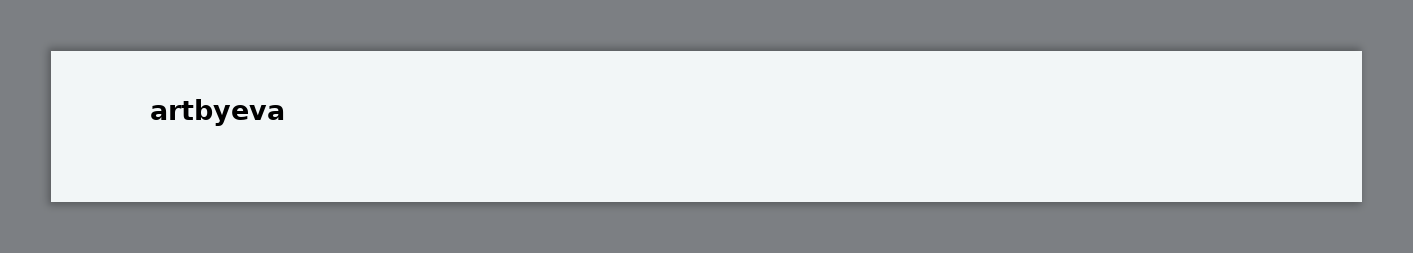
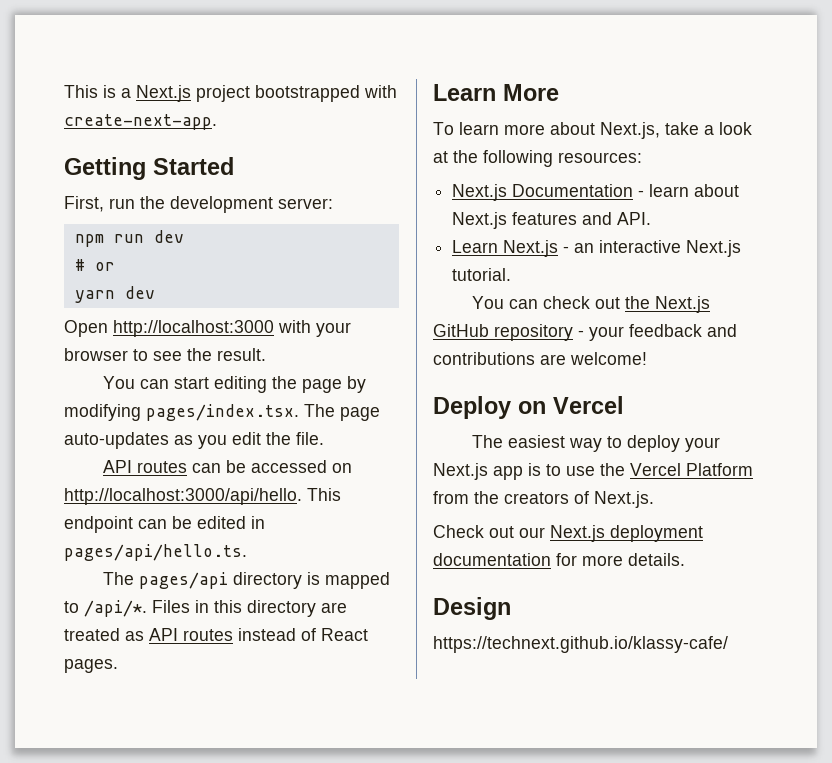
- artbyeva
+ This is a Next.js project bootstrapped with create-next-app.
+ Getting Started
+ First, run the development server:
+ npm run dev
+ # or
+ yarn dev
+ Open http://localhost:3000 with your browser to see the result.
+ You can start editing the page by modifying pages/index.tsx. The page auto-updates as you edit the file.
+ API routes can be accessed on http://localhost:3000/api/hello. This endpoint can be edited in pages/api/hello.ts.
+ The pages/api directory is mapped to /api/*. Files in this directory are treated as API routes instead of React pages.
+ Learn More
+ To learn more about Next.js, take a look at the following resources:
+ Next.js Documentation - learn about Next.js features and API.
+ Learn Next.js - an interactive Next.js tutorial.
+ You can check out the Next.js GitHub repository - your feedback and contributions are welcome!
+ Deploy on Vercel
+ The easiest way to deploy your Next.js app is to use the Vercel Platform from the creators of Next.js.
+ Check out our Next.js deployment documentation for more details.
+ Design
+ https://technext.github.io/klassy-cafe/

